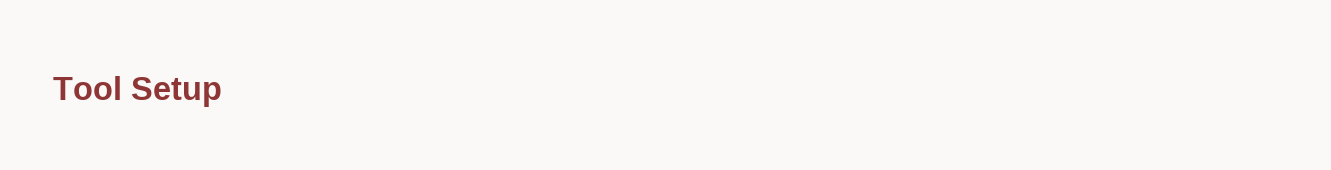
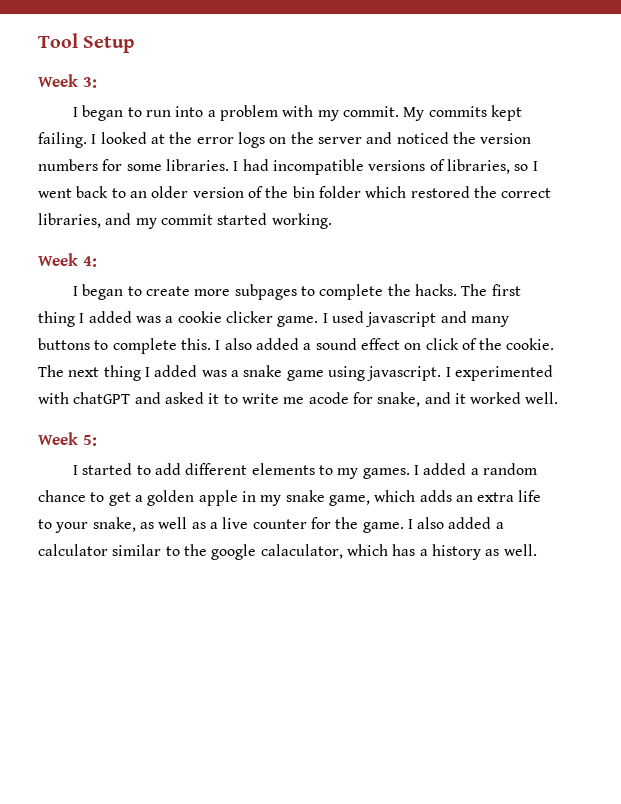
+ Week 3:
+ I began to run into a problem with my commit. My commits kept failing. I looked at the error logs on the server and noticed the version numbers for some libraries. I had incompatible versions of libraries, so I went back to an older version of the bin folder which restored the correct libraries, and my commit started working.
+ Week 4:
+ I began to create more subpages to complete the hacks. The first thing I added was a cookie clicker game. I used javascript and many buttons to complete this. I also added a sound effect on click of the cookie. The next thing I added was a snake game using javascript. I experimented with chatGPT and asked it to write me acode for snake, and it worked well.
+ Week 5:
+ I started to add different elements to my games. I added a random chance to get a golden apple in my snake game, which adds an extra life to your snake, as well as a live counter for the game. I also added a calculator similar to the google calaculator, which has a history as well.

